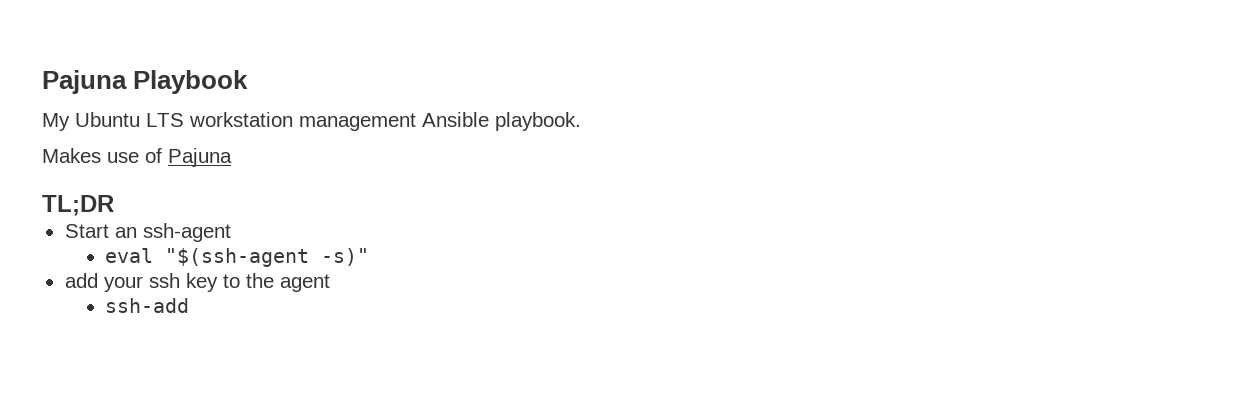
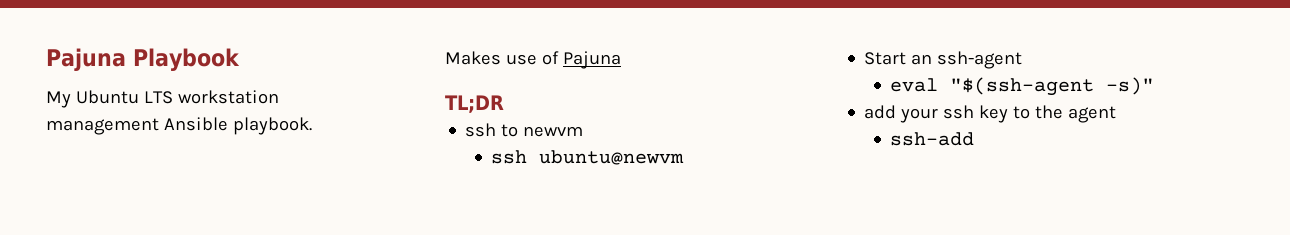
+ ssh to newvm
+ ssh ubuntu@newvm

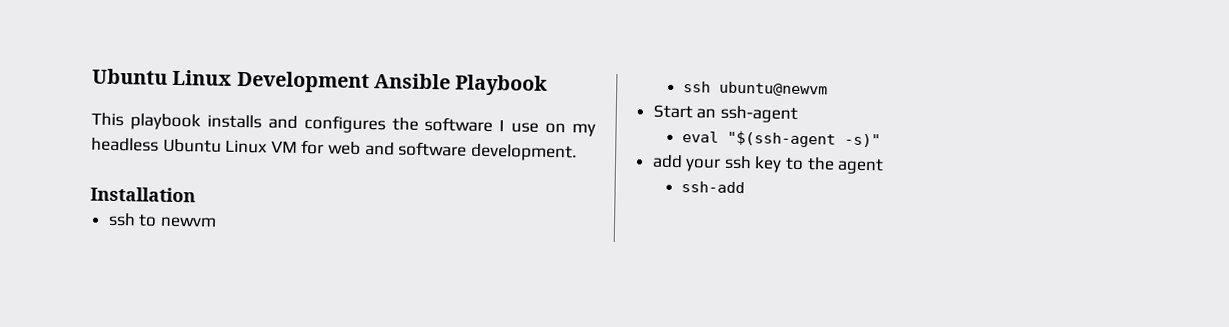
- Pajuna Playbook
- My Ubuntu LTS workstation management Ansible playbook.
- Makes use of Pajuna
- TL;DR
+ Ubuntu Linux Development Ansible Playbook
+ This playbook installs and configures the software I use on my headless Ubuntu Linux VM for web and software development.
+ Installation

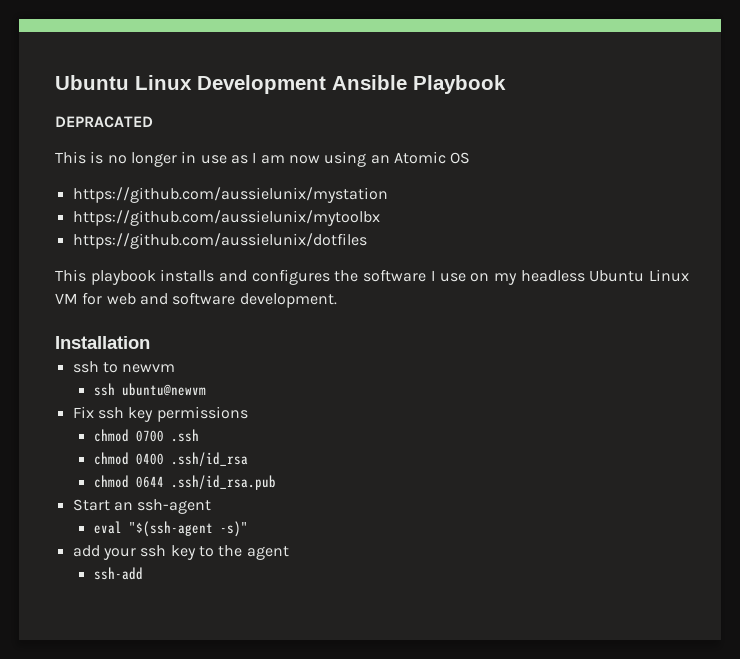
+ DEPRACATED
+ This is no longer in use as I am now using an Atomic OS
+ https://github.com/aussielunix/mystation
+ https://github.com/aussielunix/mytoolbx
+ https://github.com/aussielunix/dotfiles
+ Fix ssh key permissions
+ chmod 0700 .ssh
+ chmod 0400 .ssh/id_rsa
+ chmod 0644 .ssh/id_rsa.pub

